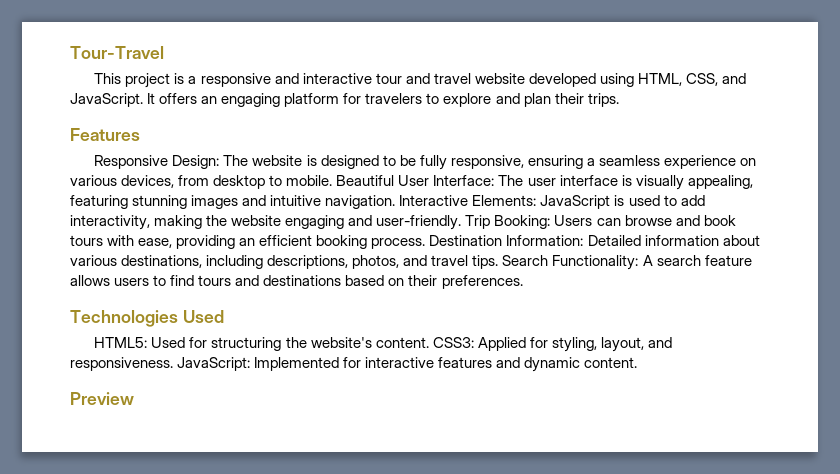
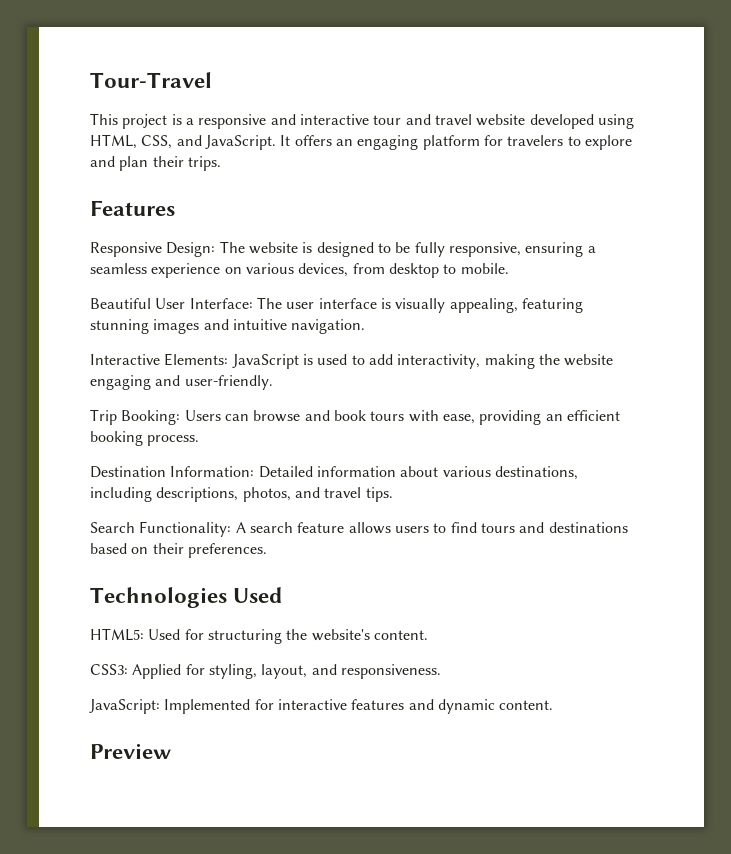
- The website is designed to be fully responsive, ensuring a seamless experience on various devices, from desktop to mobile. Beautiful User Interface:
+ The website is designed to be fully responsive, ensuring a seamless experience on various devices, from desktop to mobile.
+ Beautiful User Interface:
- The user interface is visually appealing, featuring stunning images and intuitive navigation. Interactive Elements:
+ The user interface is visually appealing, featuring stunning images and intuitive navigation.
+ Interactive Elements:
- JavaScript is used to add interactivity, making the website engaging and user-friendly. Trip Booking:
+ JavaScript is used to add interactivity, making the website engaging and user-friendly.
+ Trip Booking:
- Users can browse and book tours with ease, providing an efficient booking process. Destination Information:
+ Users can browse and book tours with ease, providing an efficient booking process.
+ Destination Information:
- Detailed information about various destinations, including descriptions, photos, and travel tips. Search Functionality:
+ Detailed information about various destinations, including descriptions, photos, and travel tips.
+ Search Functionality:
- HTML5: Used for structuring the website's content. CSS3: Applied for styling, layout, and responsiveness. JavaScript: Implemented for interactive features and dynamic content.
+ HTML5: Used for structuring the website's content.
+ CSS3: Applied for styling, layout, and responsiveness.
+ JavaScript: Implemented for interactive features and dynamic content.

